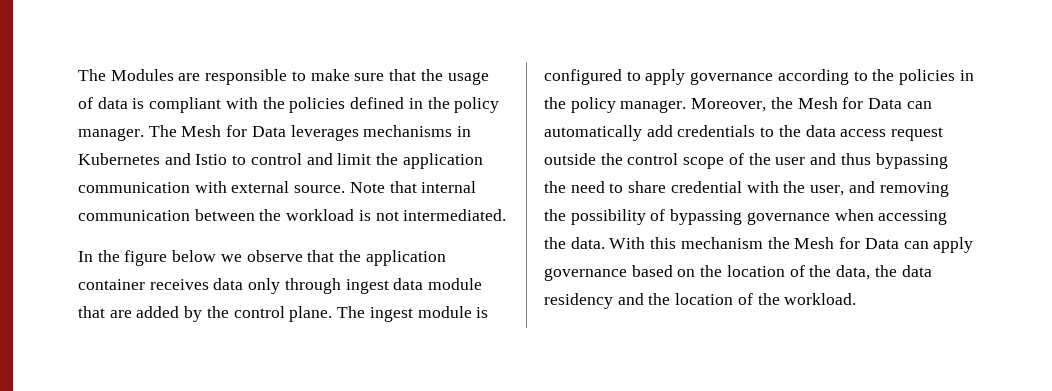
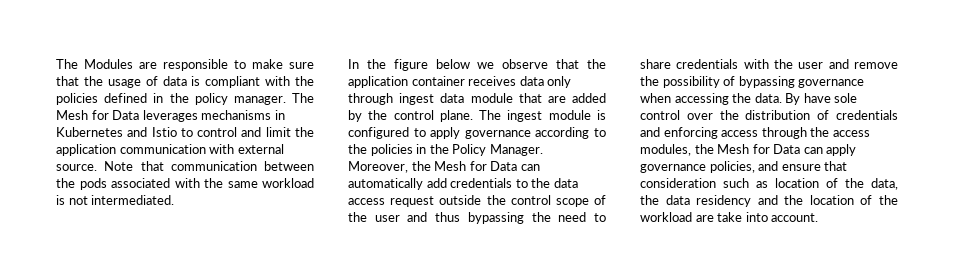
- Note that internal communication between the workload is not intermediated.
+ Note that communication between the pods associated with the same workload is not intermediated.
- The ingest module is configured to apply governance according to the policies in the policy manager.
+ The ingest module is configured to apply governance according to the policies in the Policy Manager.
- Moreover, the Mesh for Data can automatically add credentials to the data access request outside the control scope of the user and thus bypassing the need to share credential with the user, and removing the possibility of bypassing governance when accessing the data.
+ Moreover, the Mesh for Data can automatically add credentials to the data access request outside the control scope of the user and thus bypassing the need to share credentials with the user and remove the possibility of bypassing governance when accessing the data.
- With this mechanism the Mesh for Data can apply governance based on the location of the data, the data residency and the location of the workload.
+ By have sole control over the distribution of credentials and enforcing access through the access modules, the Mesh for Data can apply governance policies, and ensure that consideration such as location of the data, the data residency and the location of the workload are take into account.

